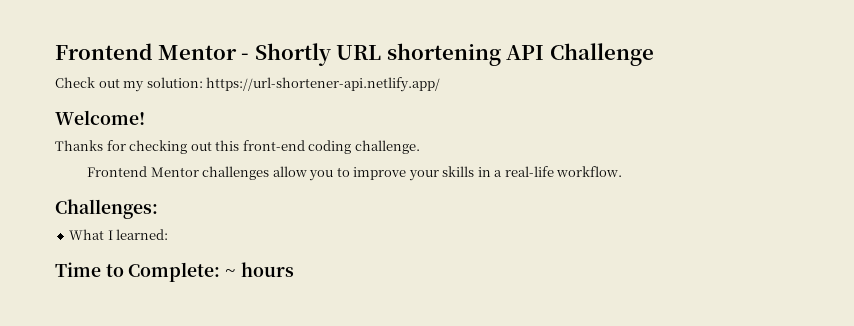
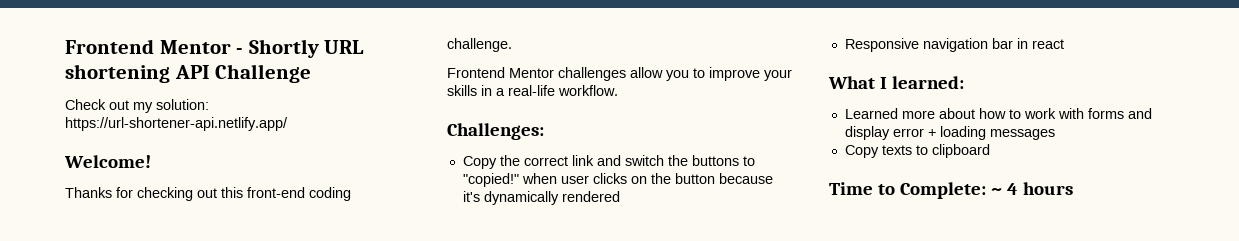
+ Copy the correct link and switch the buttons to "copied!" when user clicks on the button because it's dynamically rendered
+ Responsive navigation bar in react
  What I learned:
+ Learned more about how to work with forms and display error + loading messages
+ Copy texts to clipboard
- Time to Complete: ~ hours
+ Time to Complete: ~ 4 hours

